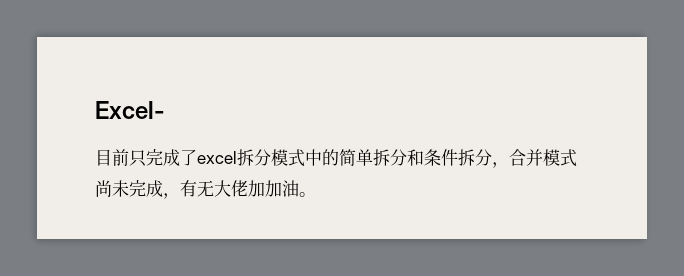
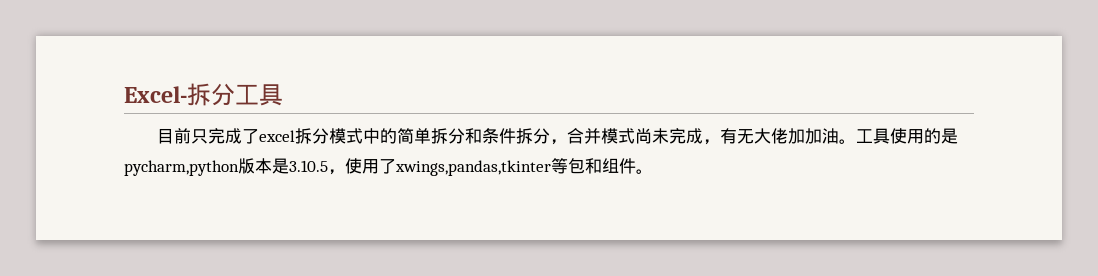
- Excel-
+ Excel-拆分工具
+ 工具使用的是pycharm,python版本是3.10.5，使用了xwings,pandas,tkinter等包和组件。

